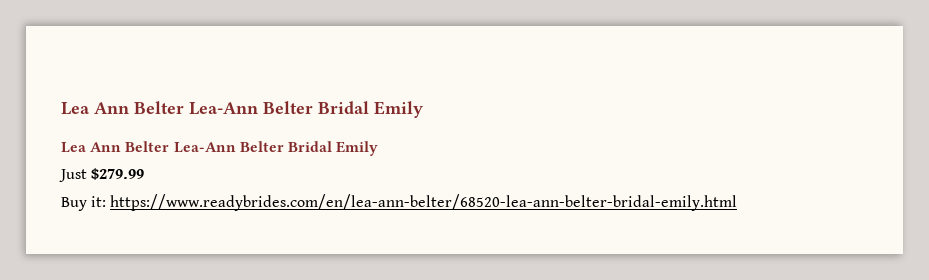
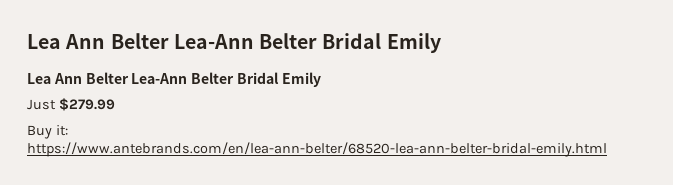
- Buy it: https://www.readybrides.com/en/lea-ann-belter/68520-lea-ann-belter-bridal-emily.html
+ Buy it: https://www.antebrands.com/en/lea-ann-belter/68520-lea-ann-belter-bridal-emily.html

